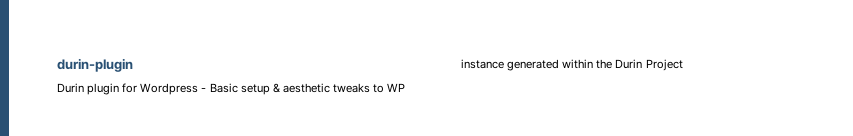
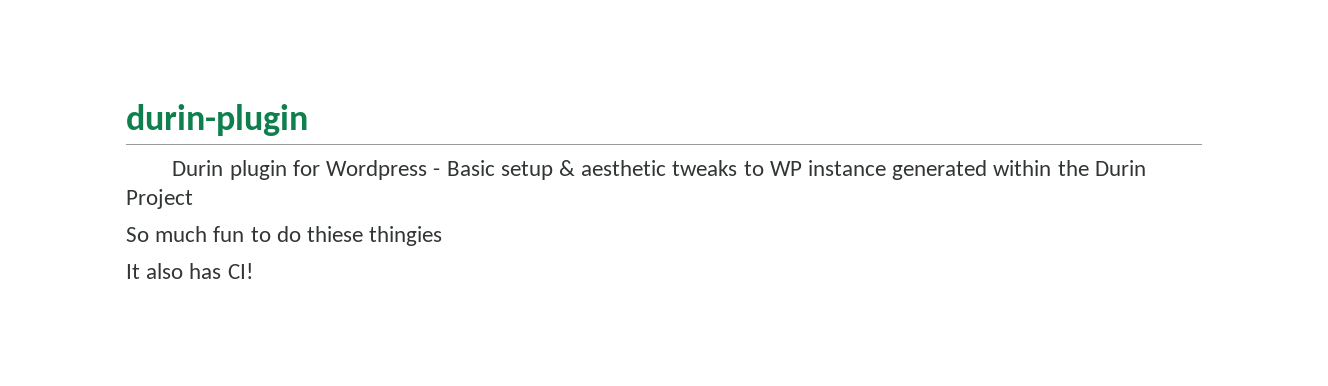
+ So much fun to do thiese thingies
+ It also has CI!

